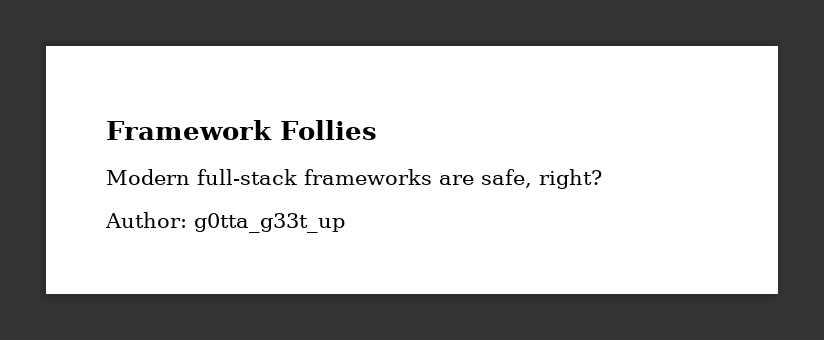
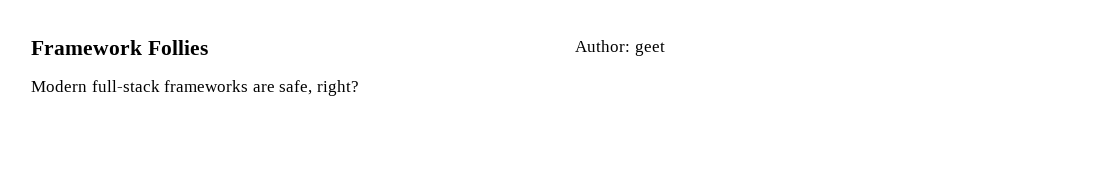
- Author: g0tta_g33t_up
+ Author: geet

